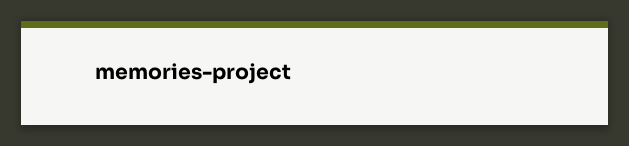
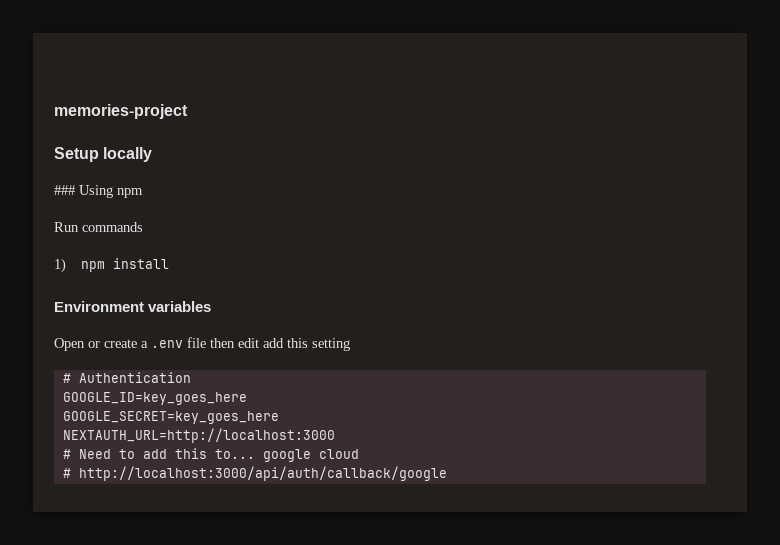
+ Setup locally
+ ### Using npm
+ Run commands
+ 1) npm install
+ Environment variables
+ Open or create a .env file then edit add this setting
+ # Authentication
+ GOOGLE_ID=key_goes_here
+ GOOGLE_SECRET=key_goes_here
+ NEXTAUTH_URL=http://localhost:3000
+ # Need to add this to... google cloud
+ # http://localhost:3000/api/auth/callback/google

